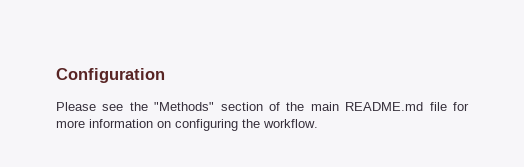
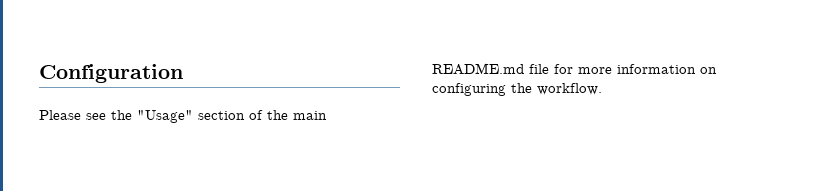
- Please see the "Methods" section of the main README.md file for more information on configuring the workflow.
+ Please see the "Usage" section of the main README.md file for more information on configuring the workflow.

